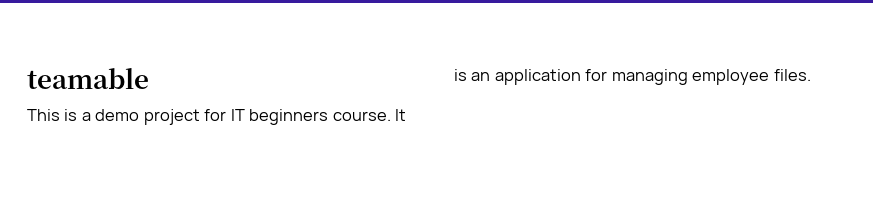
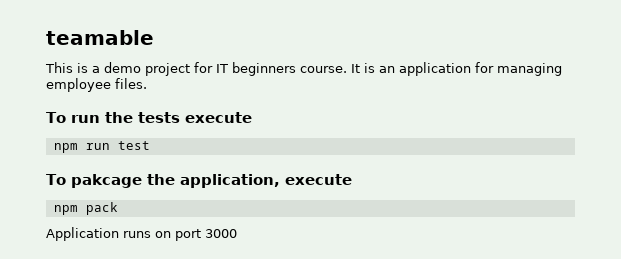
+ To run the tests execute
+ npm run test
+ To pakcage the application, execute
+ npm pack
+ Application runs on port 3000

